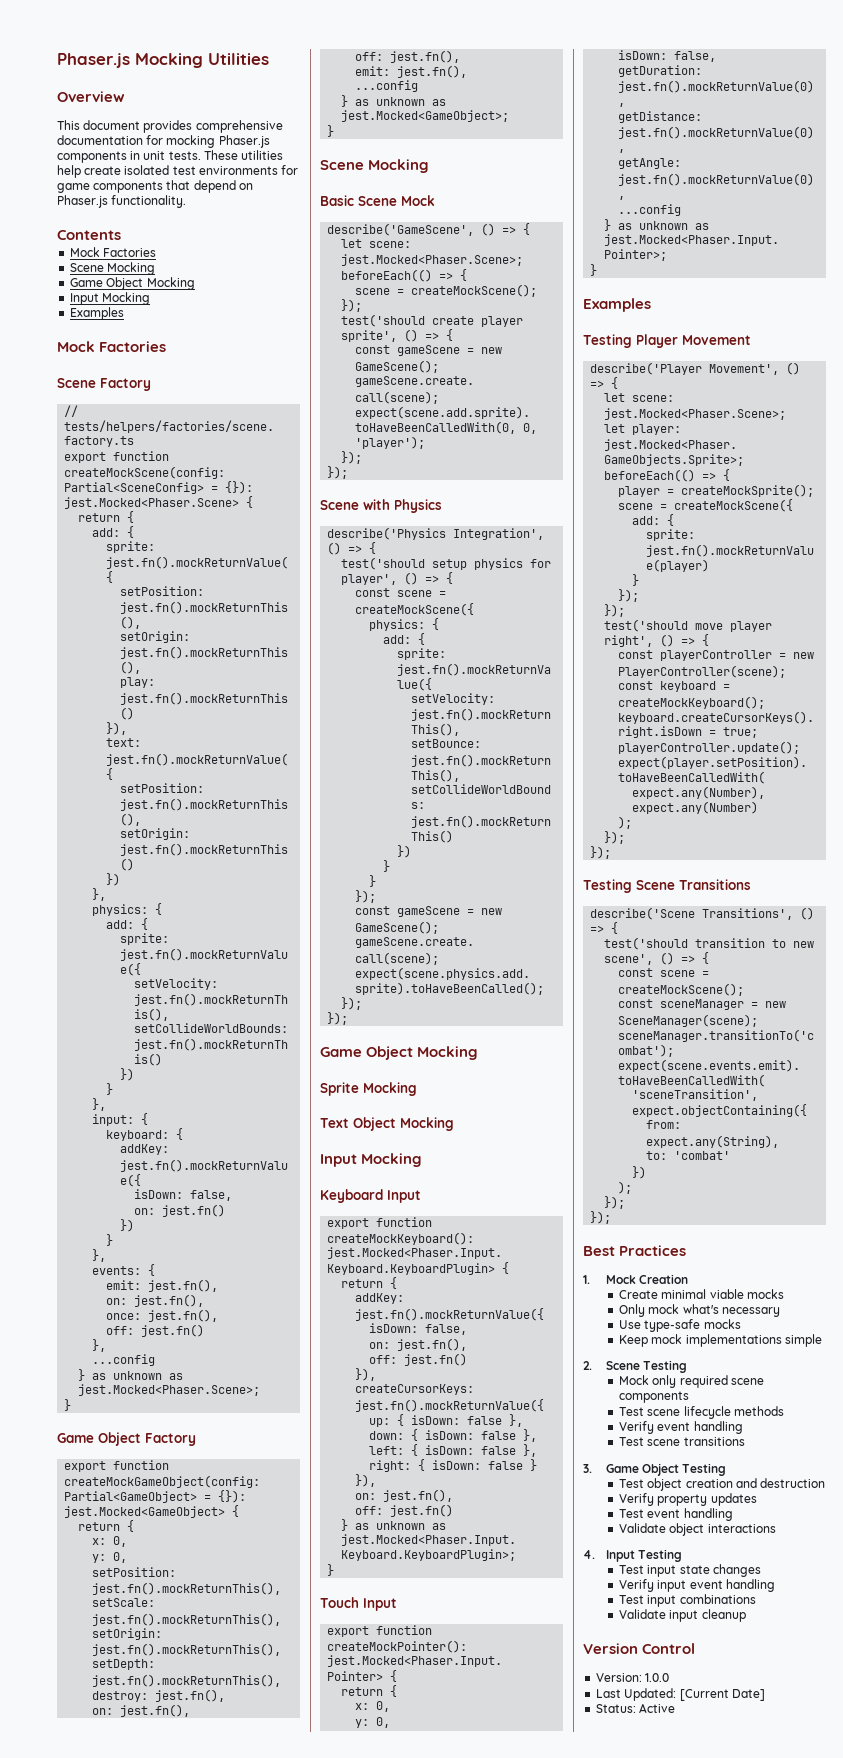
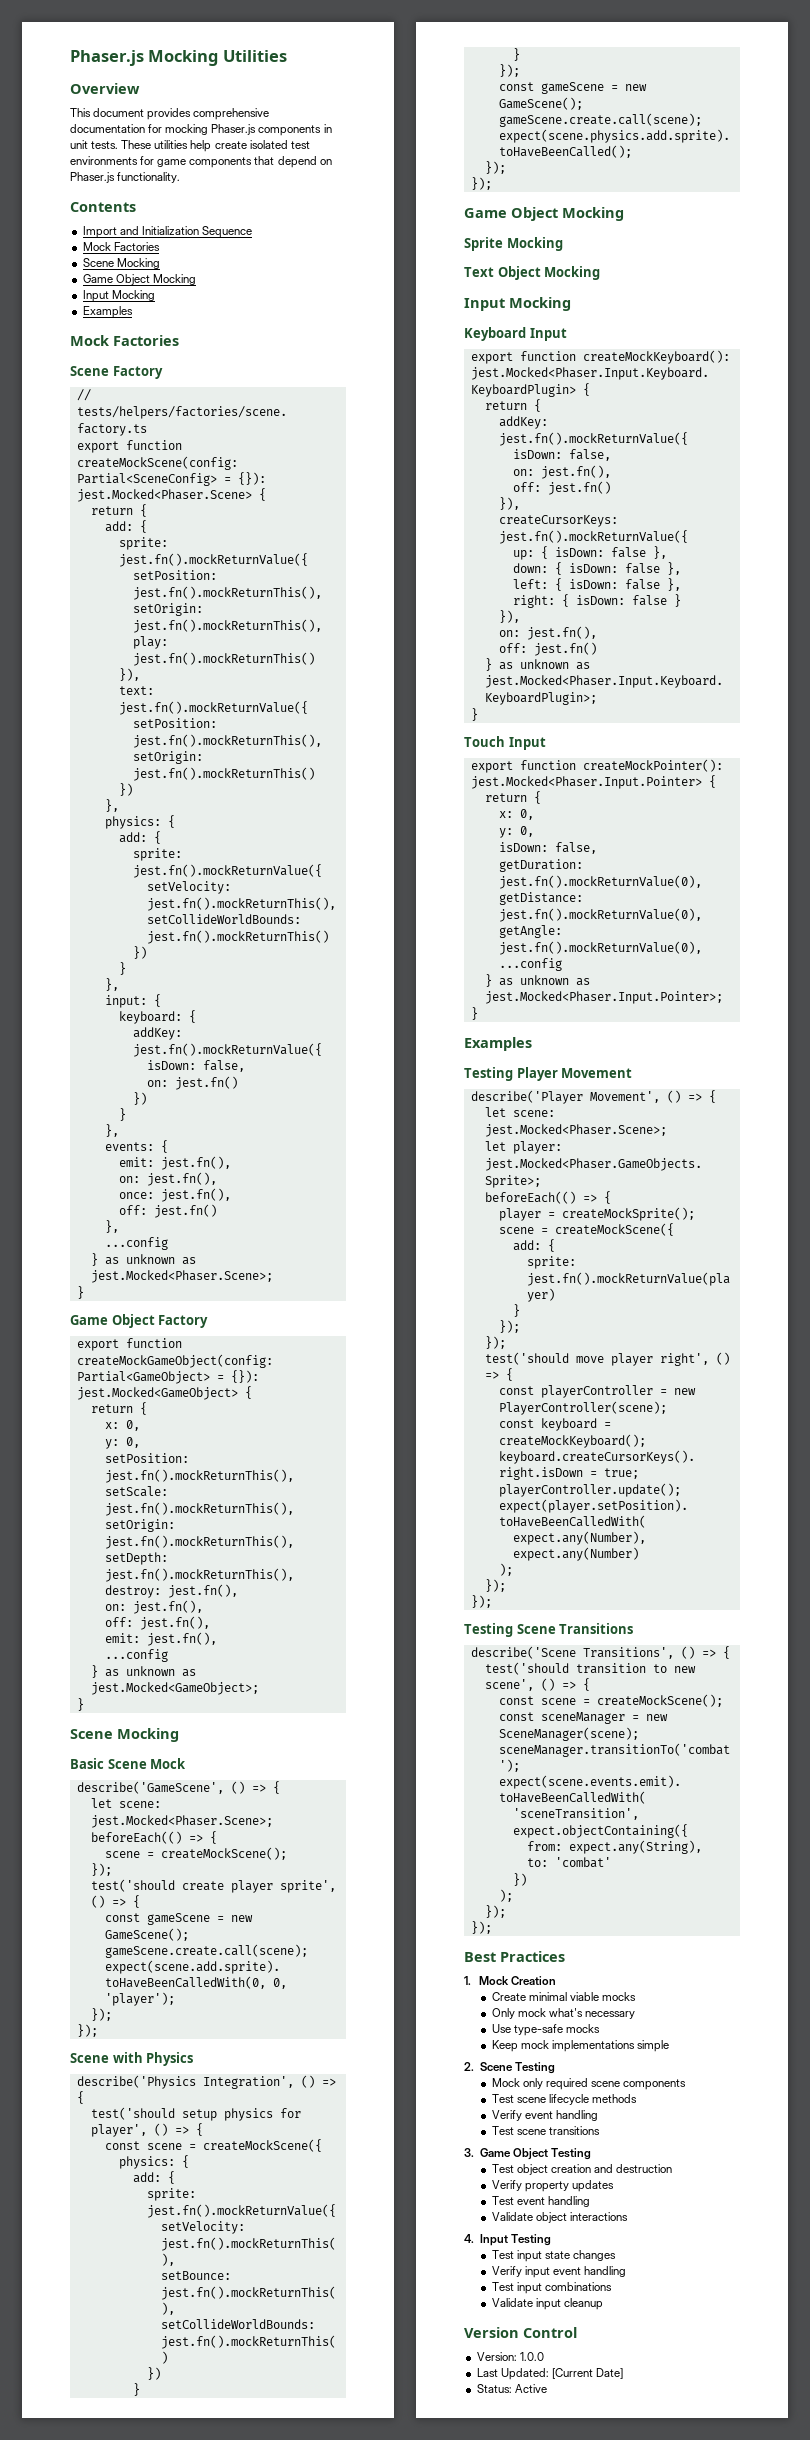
+ Import and Initialization Sequence

